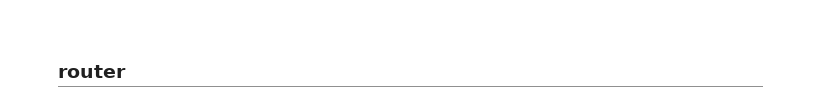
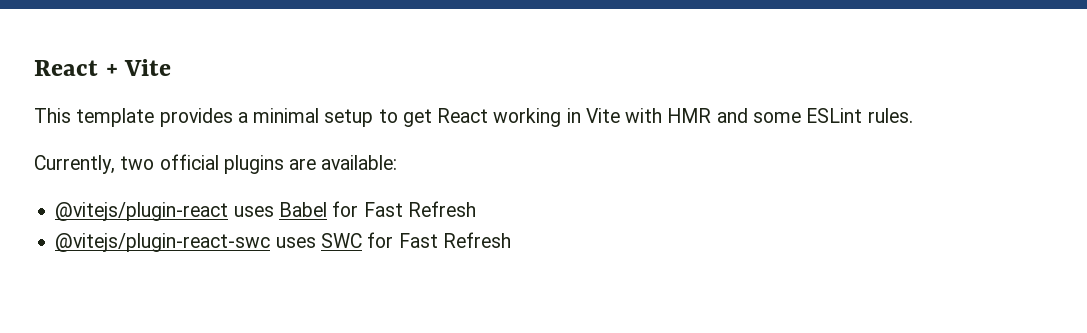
- router
+ React + Vite
+ This template provides a minimal setup to get React working in Vite with HMR and some ESLint rules.
+ Currently, two official plugins are available:
+ @vitejs/plugin-react uses Babel for Fast Refresh
+ @vitejs/plugin-react-swc uses SWC for Fast Refresh

